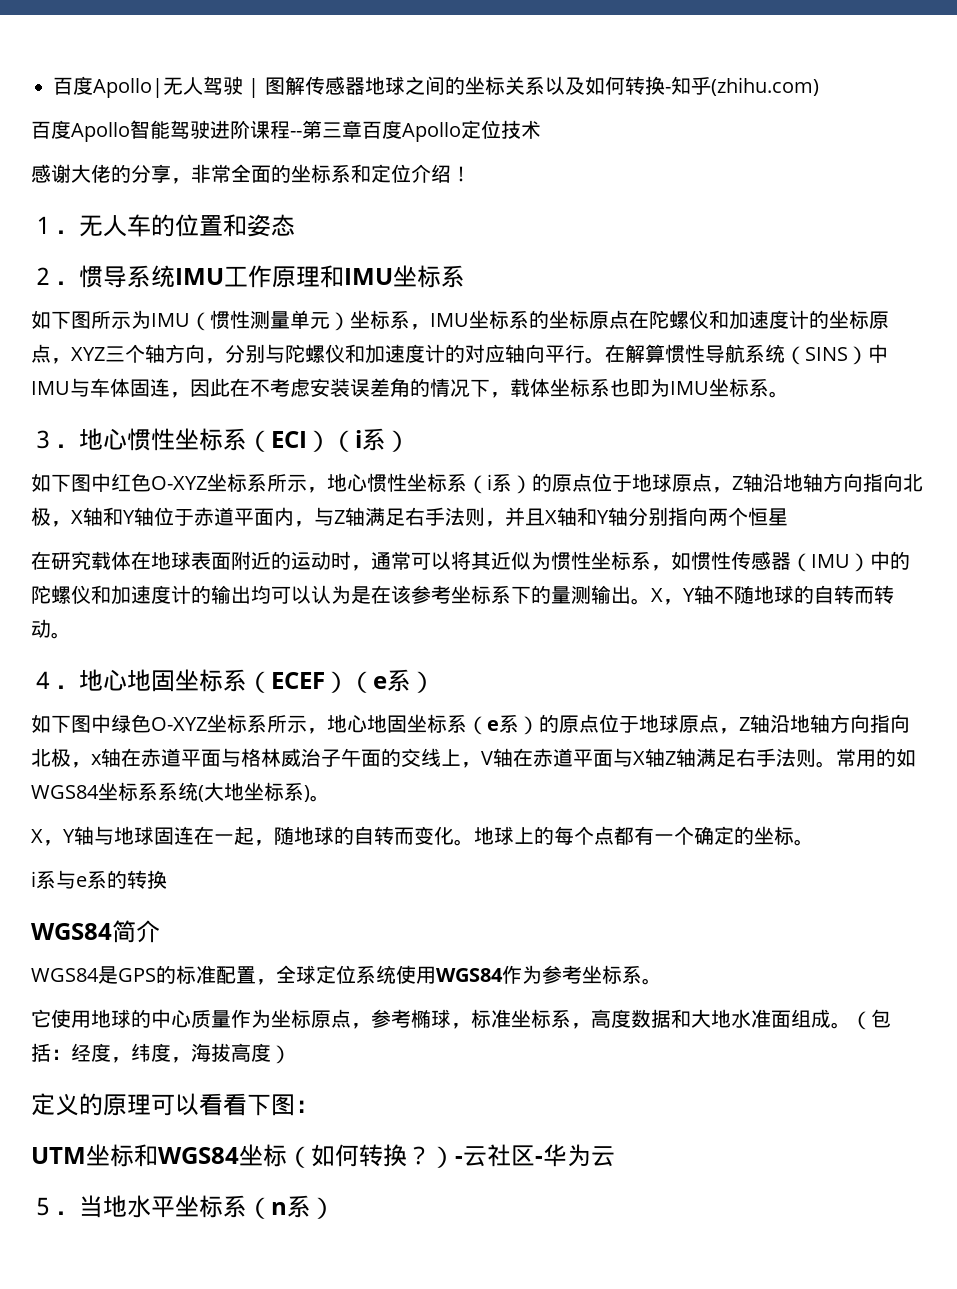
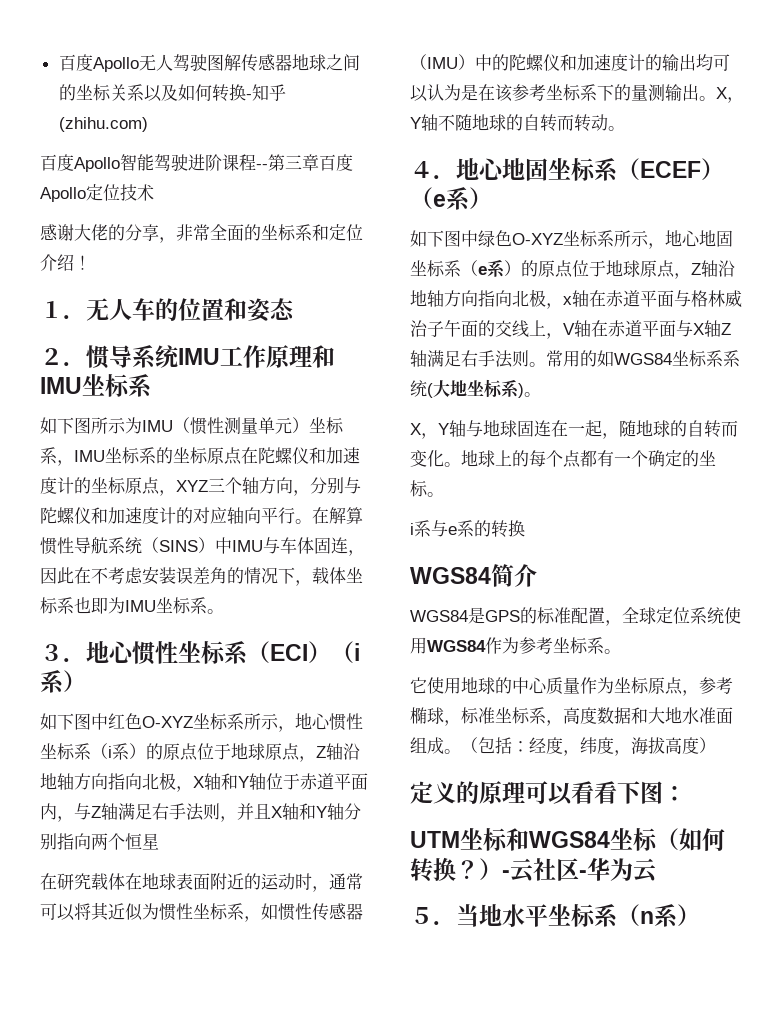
- 百度Apollo|无人驾驶 | 图解传感器地球之间的坐标关系以及如何转换-知乎(zhihu.com)
+ 百度Apollo无人驾驶图解传感器地球之间的坐标关系以及如何转换-知乎(zhihu.com)

